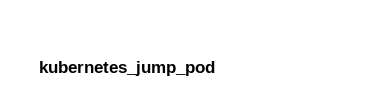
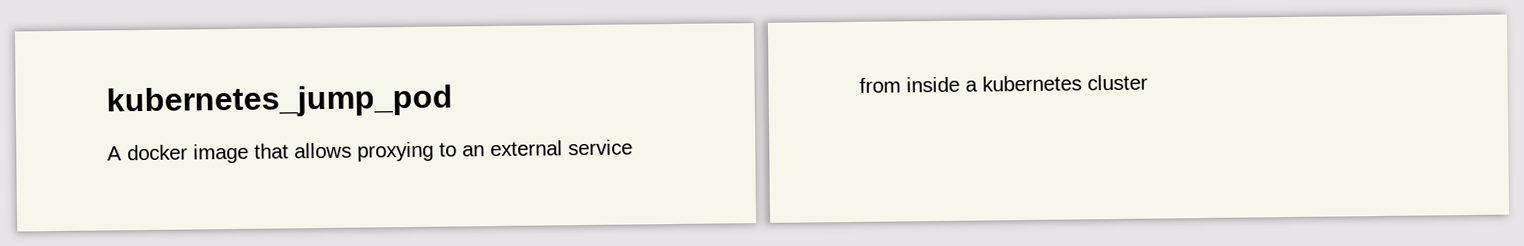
+ A docker image that allows proxying to an external service from inside a kubernetes cluster

